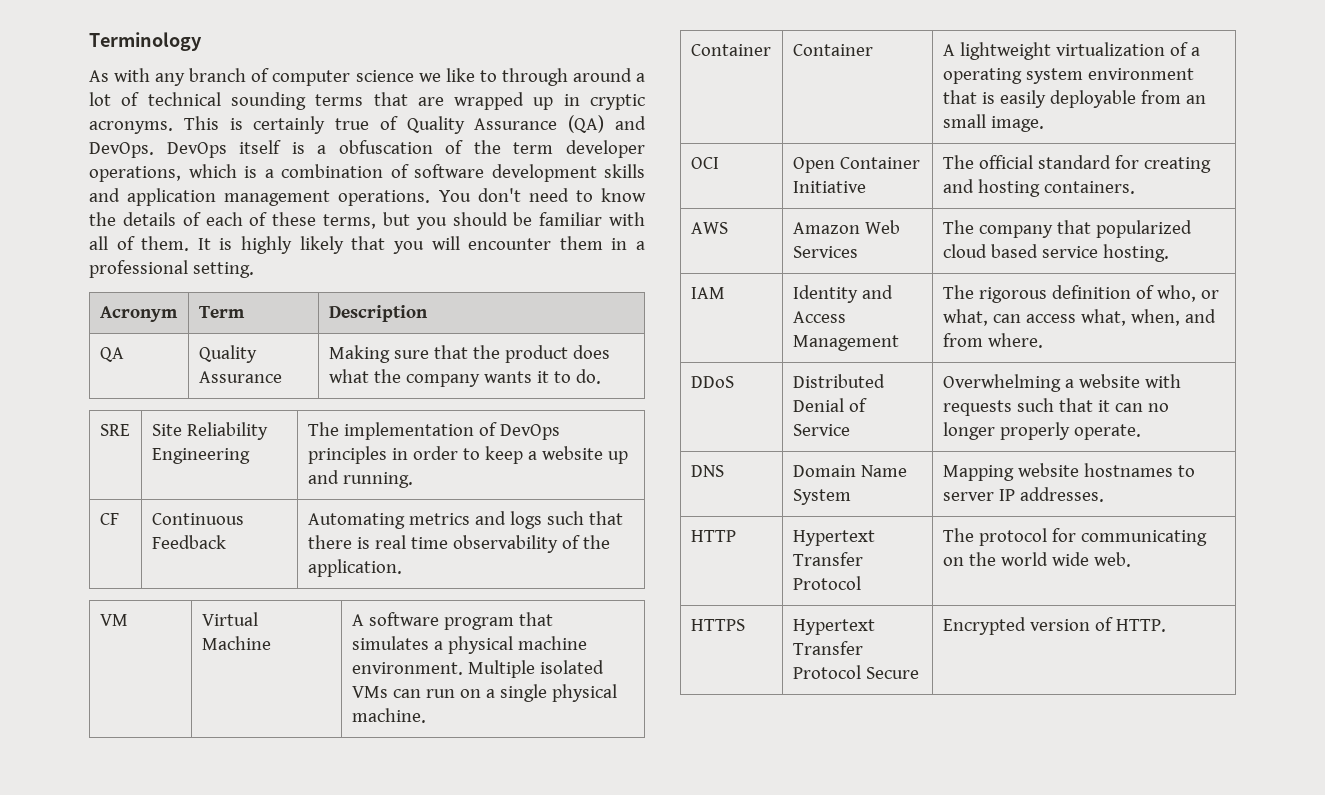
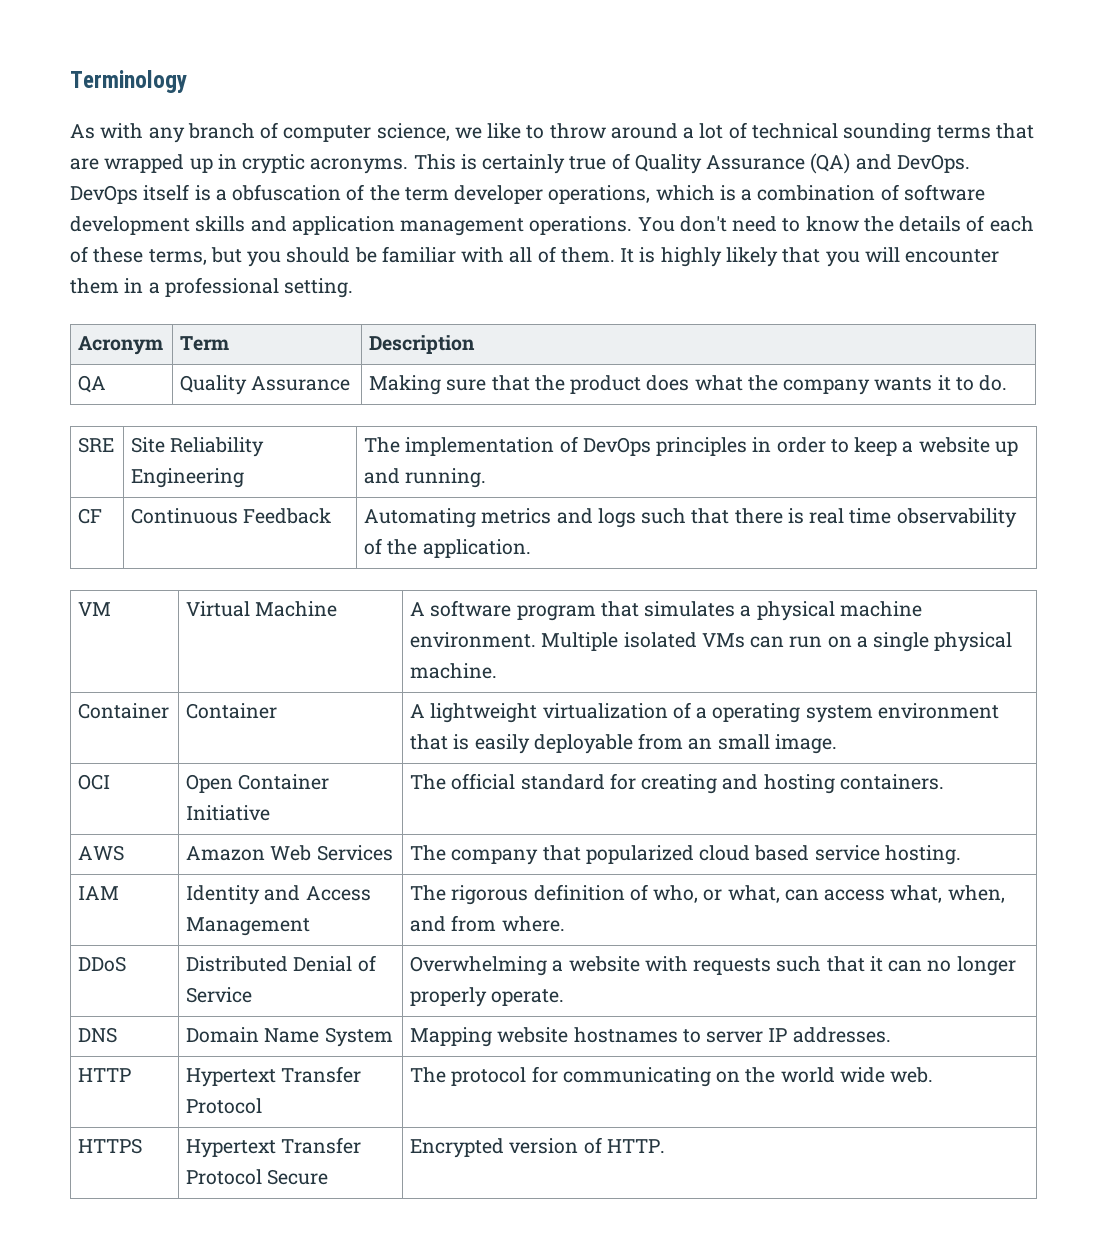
- As with any branch of computer science we like to through around a lot of technical sounding terms that are wrapped up in cryptic acronyms.
+ As with any branch of computer science, we like to throw around a lot of technical sounding terms that are wrapped up in cryptic acronyms.

